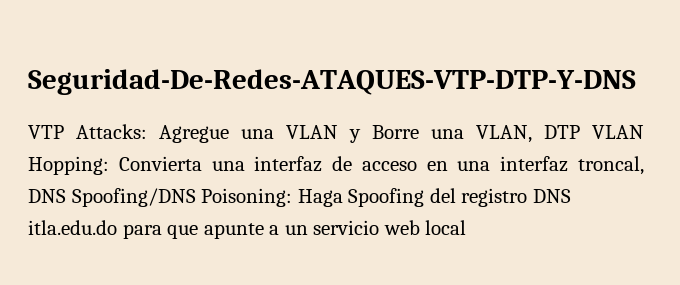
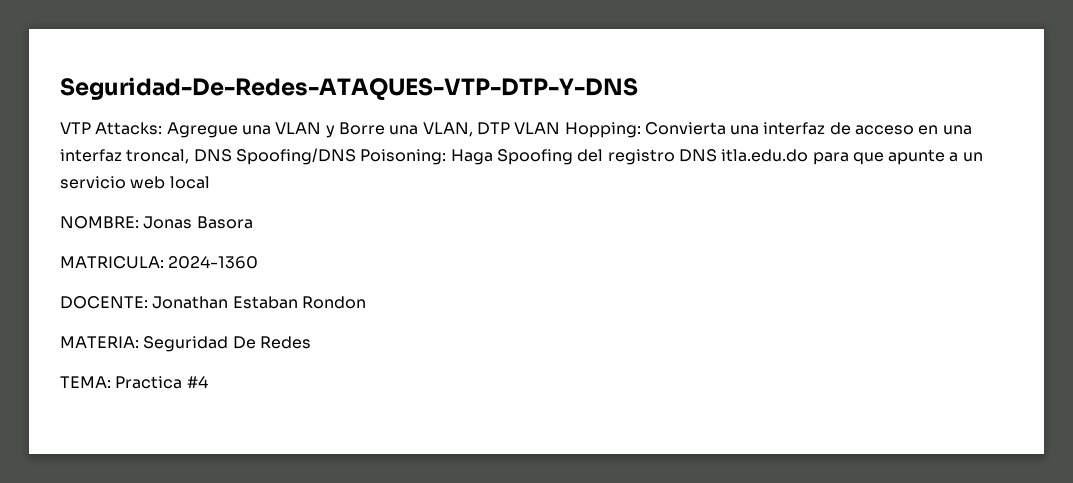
+ NOMBRE: Jonas Basora
+ MATRICULA: 2024-1360
+ DOCENTE: Jonathan Estaban Rondon
+ MATERIA: Seguridad De Redes
+ TEMA: Practica #4

